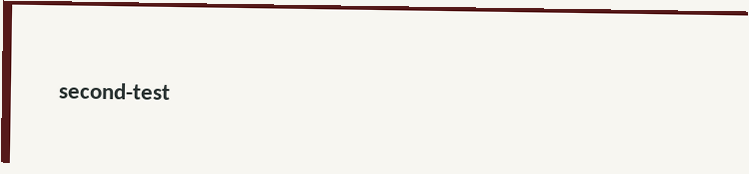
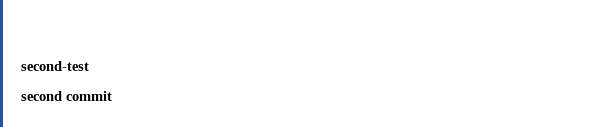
+ second commit

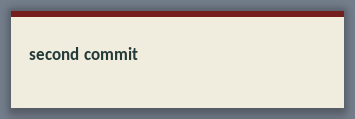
- second-test

